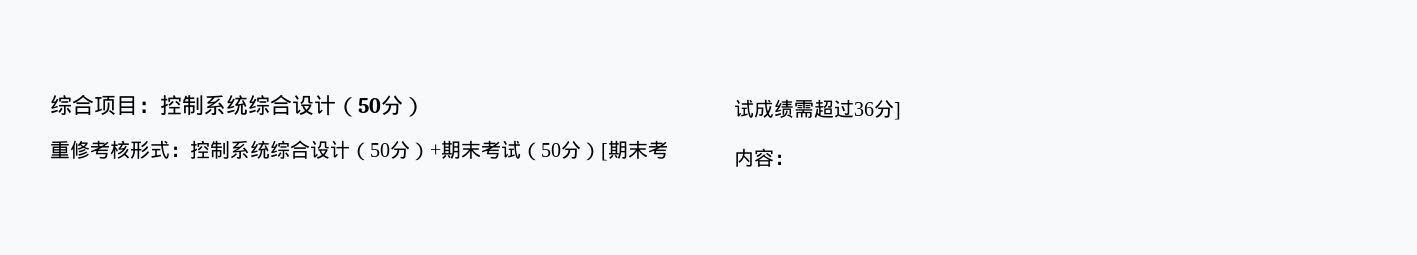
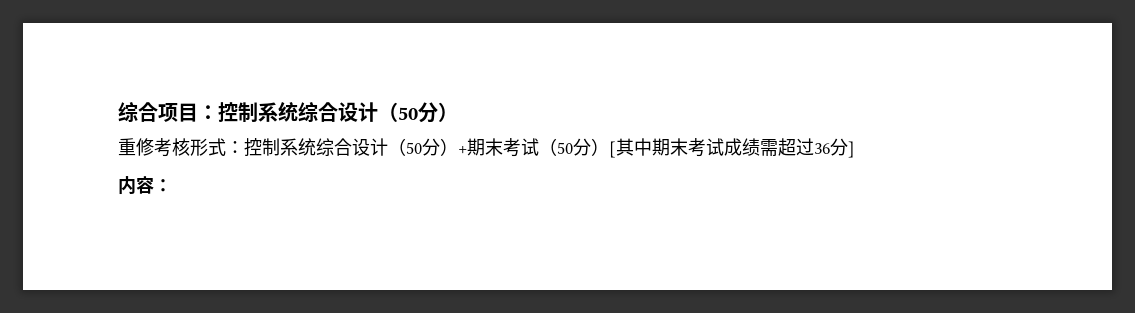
- 重修考核形式：控制系统综合设计（50分）+期末考试（50分）[期末考试成绩需超过36分]
+ 重修考核形式：控制系统综合设计（50分）+期末考试（50分）[其中期末考试成绩需超过36分]

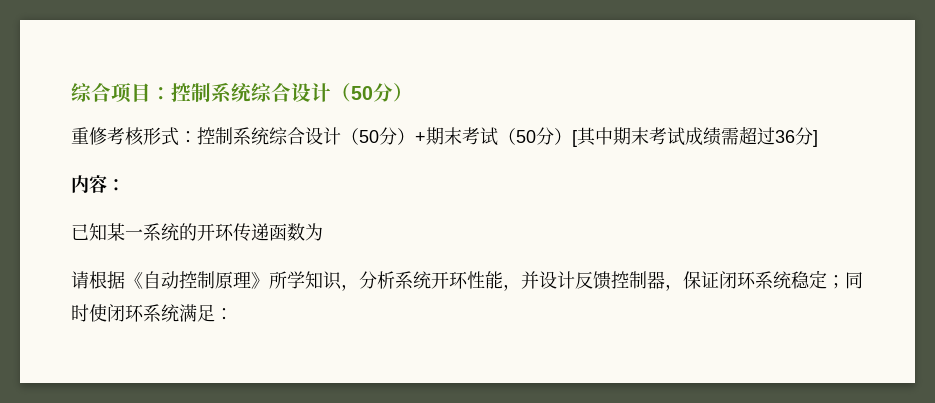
+ 已知某一系统的开环传递函数为
+ 请根据《自动控制原理》所学知识，分析系统开环性能，并设计反馈控制器，保证闭环系统稳定；同时使闭环系统满足：

